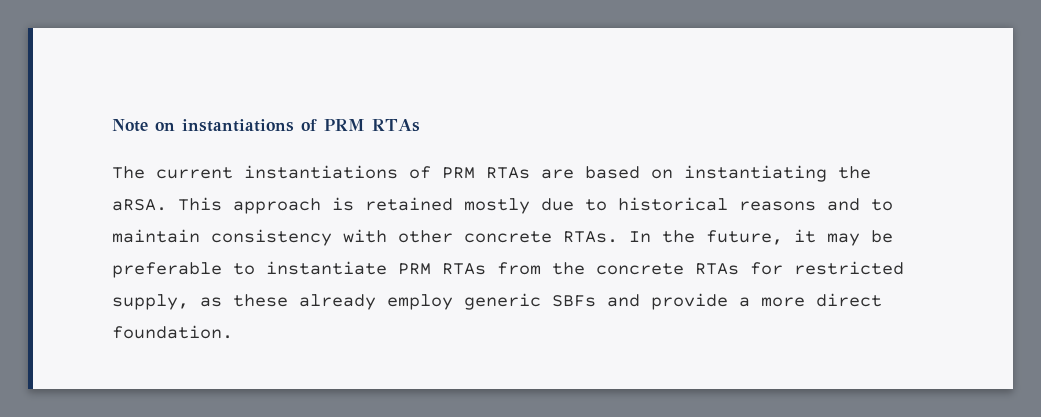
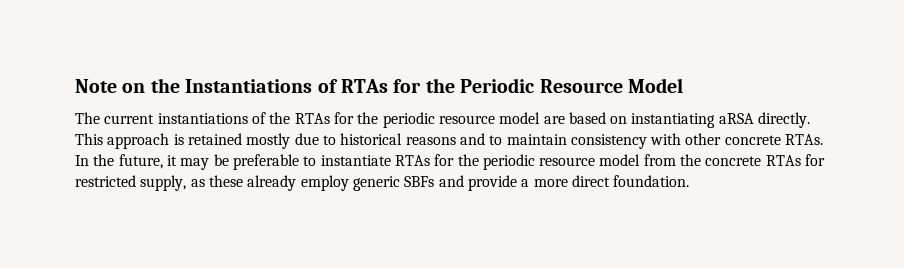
- Note on instantiations of PRM RTAs
- The current instantiations of PRM RTAs are based on instantiating the aRSA.
+ Note on the Instantiations of RTAs for the Periodic Resource Model
+ The current instantiations of the RTAs for the periodic resource model are based on instantiating aRSA directly.
- In the future, it may be preferable to instantiate PRM RTAs from the concrete RTAs for restricted supply, as these already employ generic SBFs and provide a more direct foundation.
+ In the future, it may be preferable to instantiate RTAs for the periodic resource model from the concrete RTAs for restricted supply, as these already employ generic SBFs and provide a more direct foundation.

